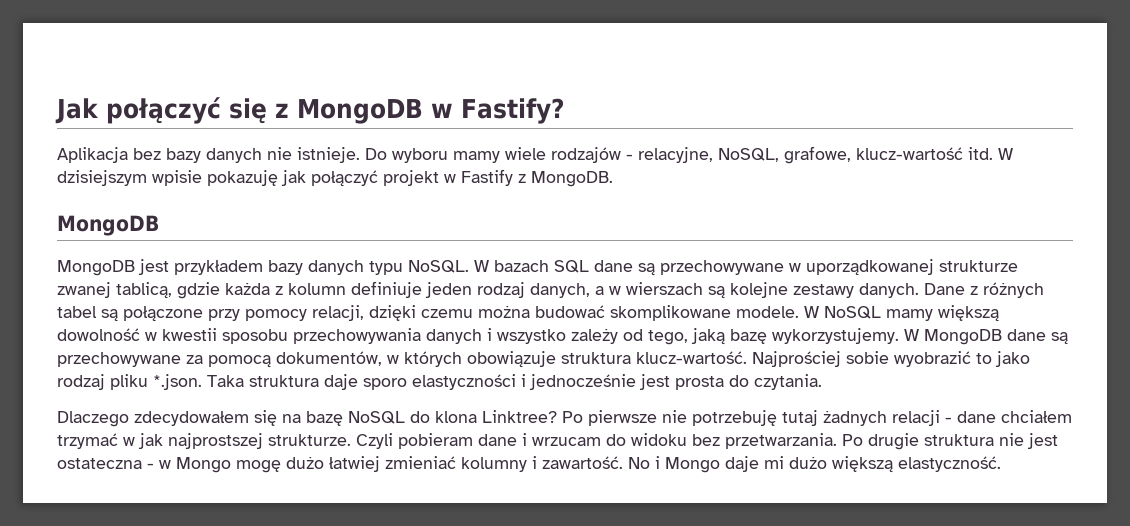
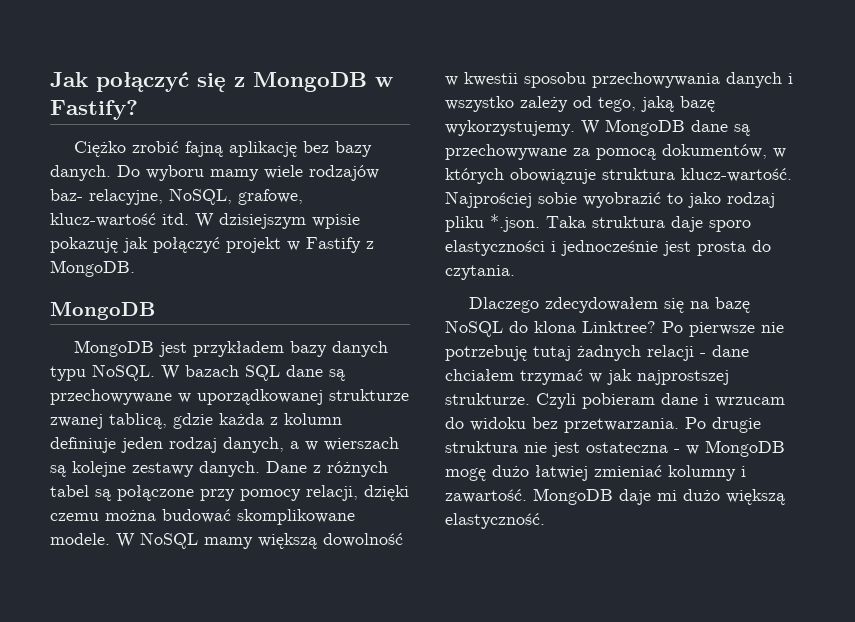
- Aplikacja bez bazy danych nie istnieje.
+ Ciężko zrobić fajną aplikację bez bazy danych.
- Do wyboru mamy wiele rodzajów - relacyjne, NoSQL, grafowe, klucz-wartość itd.
+ Do wyboru mamy wiele rodzajów baz- relacyjne, NoSQL, grafowe, klucz-wartość itd.
- Po drugie struktura nie jest ostateczna - w Mongo mogę dużo łatwiej zmieniać kolumny i zawartość.
+ Po drugie struktura nie jest ostateczna - w MongoDB mogę dużo łatwiej zmieniać kolumny i zawartość.
- No i Mongo daje mi dużo większą elastyczność.
+ MongoDB daje mi dużo większą elastyczność.

